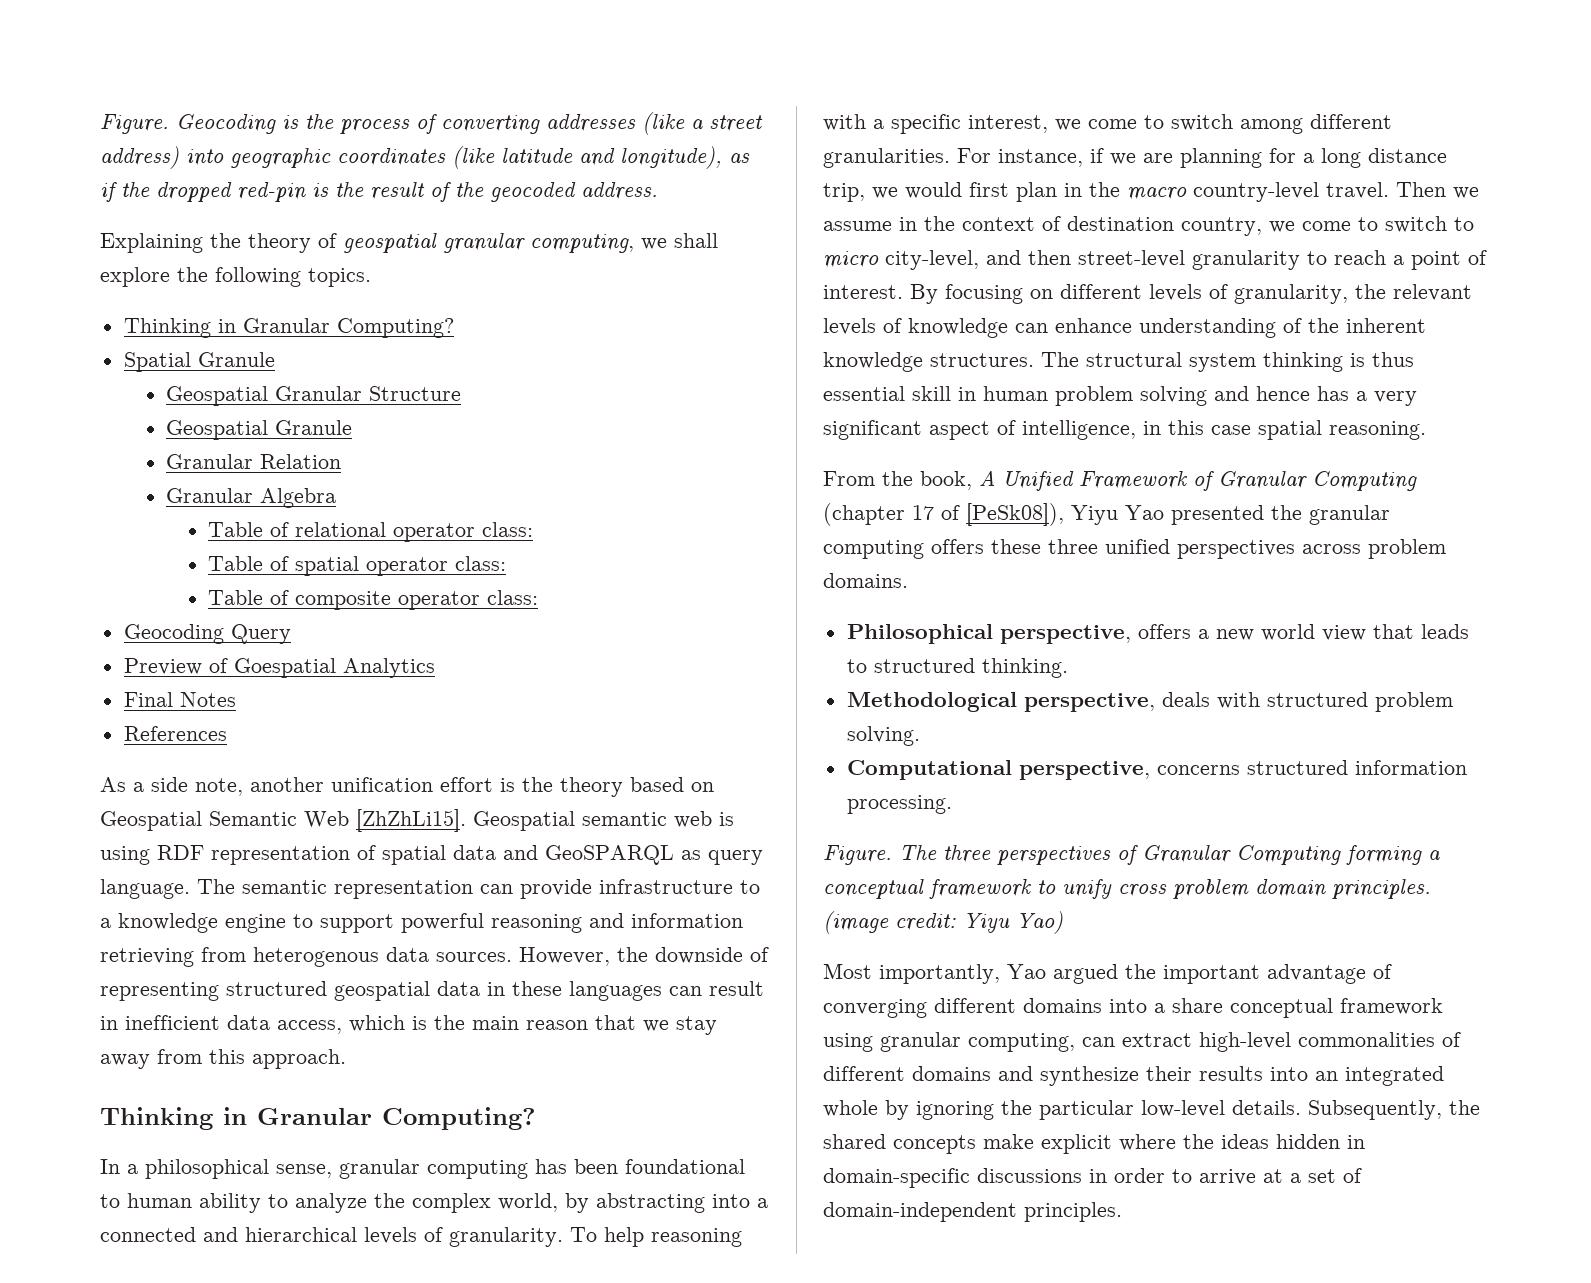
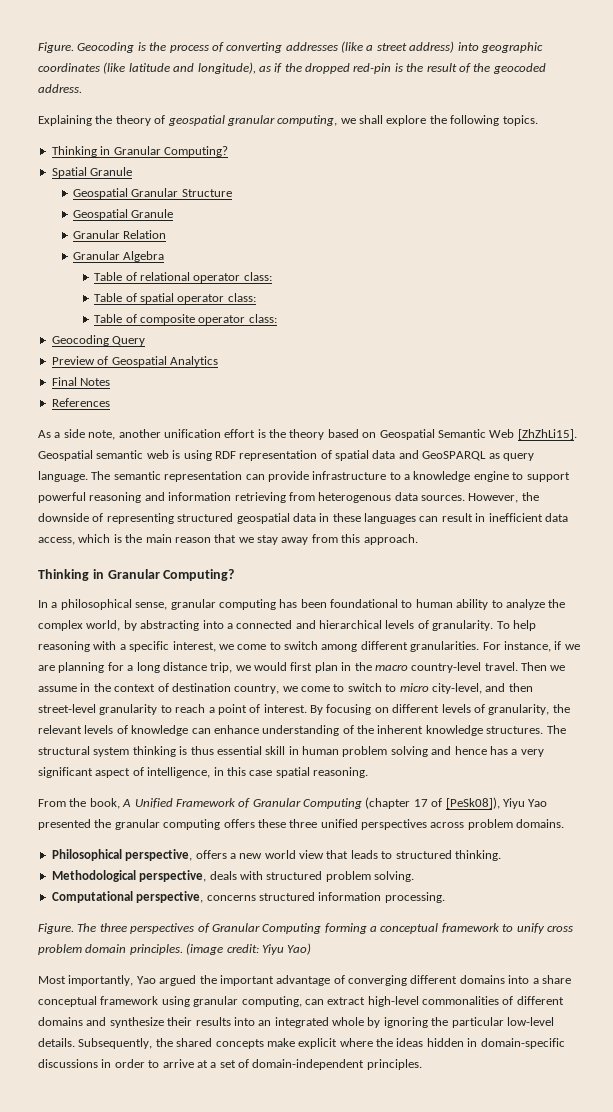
- Preview of Goespatial Analytics
+ Preview of Geospatial Analytics

